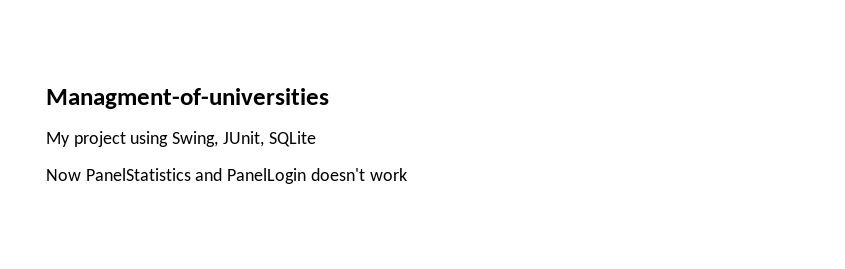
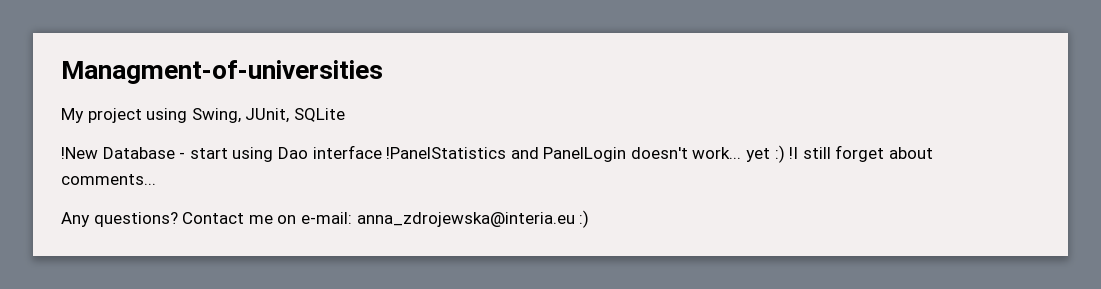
- Now PanelStatistics and PanelLogin doesn't work
+ !New Database - start using Dao interface !PanelStatistics and PanelLogin doesn't work... yet :) !I still forget about comments...
+ Any questions? Contact me on e-mail: anna_zdrojewska@interia.eu :)

